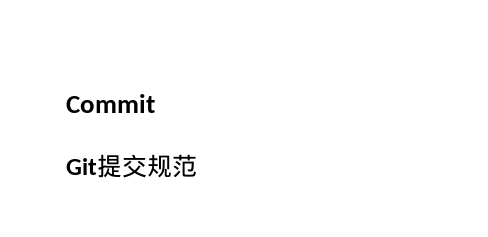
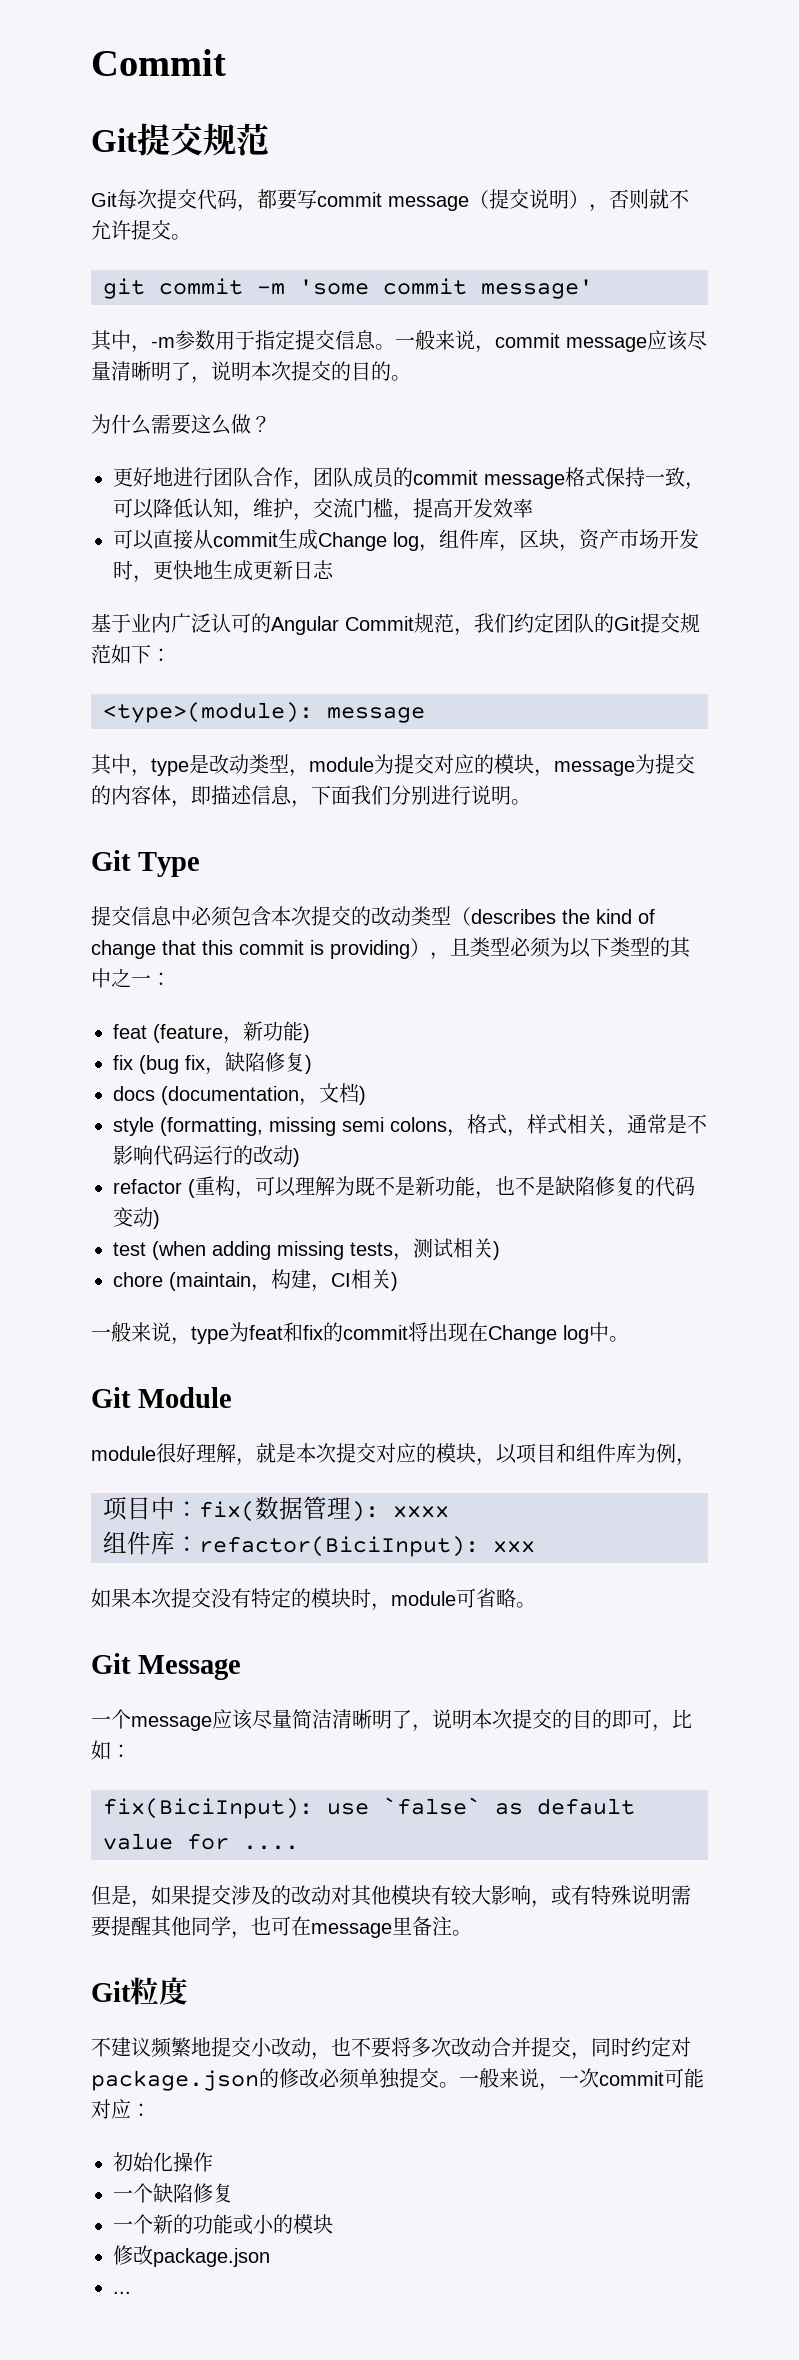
+ Git每次提交代码，都要写commit message（提交说明），否则就不允许提交。
+ git commit -m 'some commit message'
+ 其中，-m参数用于指定提交信息。一般来说，commit message应该尽量清晰明了，说明本次提交的目的。
+ 为什么需要这么做？
+ 更好地进行团队合作，团队成员的commit message格式保持一致，可以降低认知，维护，交流门槛，提高开发效率
+ 可以直接从commit生成Change log，组件库，区块，资产市场开发时，更快地生成更新日志
+ 基于业内广泛认可的Angular Commit规范，我们约定团队的Git提交规范如下：
+ <type>(module): message
+ 其中，type是改动类型，module为提交对应的模块，message为提交的内容体，即描述信息，下面我们分别进行说明。
+ Git Type
+ 提交信息中必须包含本次提交的改动类型（describes the kind of change that this commit is providing），且类型必须为以下类型的其中之一：
+ feat (feature，新功能)
+ fix (bug fix，缺陷修复)
+ docs (documentation，文档)
+ style (formatting, missing semi colons，格式，样式相关，通常是不影响代码运行的改动)
+ refactor (重构，可以理解为既不是新功能，也不是缺陷修复的代码变动)
+ test (when adding missing tests，测试相关)
+ chore (maintain，构建，CI相关)
+ 一般来说，type为feat和fix的commit将出现在Change log中。
+ Git Module
+ module很好理解，就是本次提交对应的模块，以项目和组件库为例，
+ 项目中：fix(数据管理): xxxx
+ 组件库：refactor(BiciInput): xxx
+ 如果本次提交没有特定的模块时，module可省略。
+ Git Message
+ 一个message应该尽量简洁清晰明了，说明本次提交的目的即可，比如：
+ fix(BiciInput): use `false` as default value for ....
+ 但是，如果提交涉及的改动对其他模块有较大影响，或有特殊说明需要提醒其他同学，也可在message里备注。
+ Git粒度
+ 不建议频繁地提交小改动，也不要将多次改动合并提交，同时约定对package.json的修改必须单独提交。一般来说，一次commit可能对应：
+ 初始化操作
+ 一个缺陷修复
+ 一个新的功能或小的模块
+ 修改package.json
+ ...

